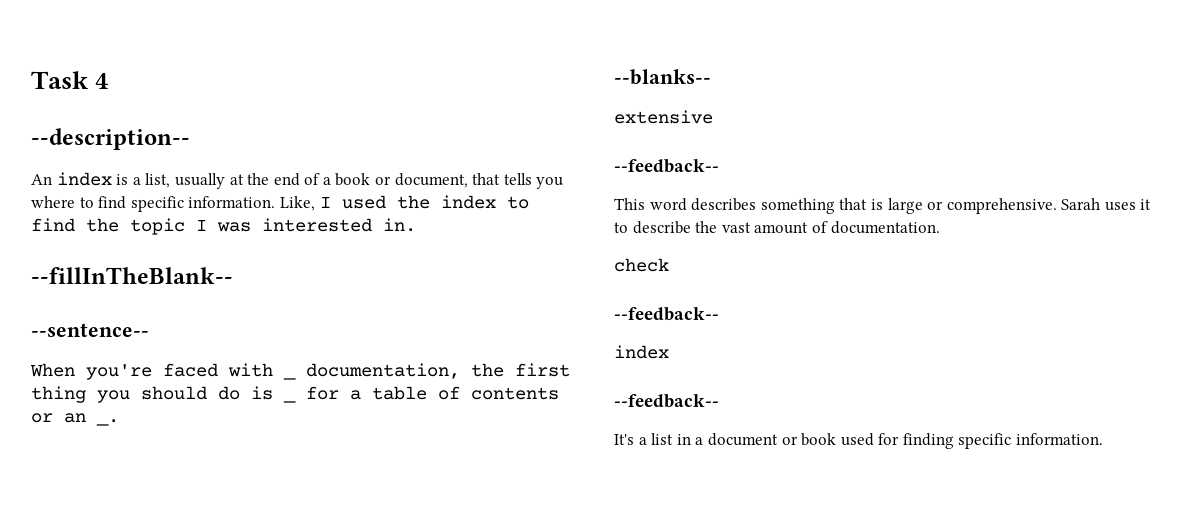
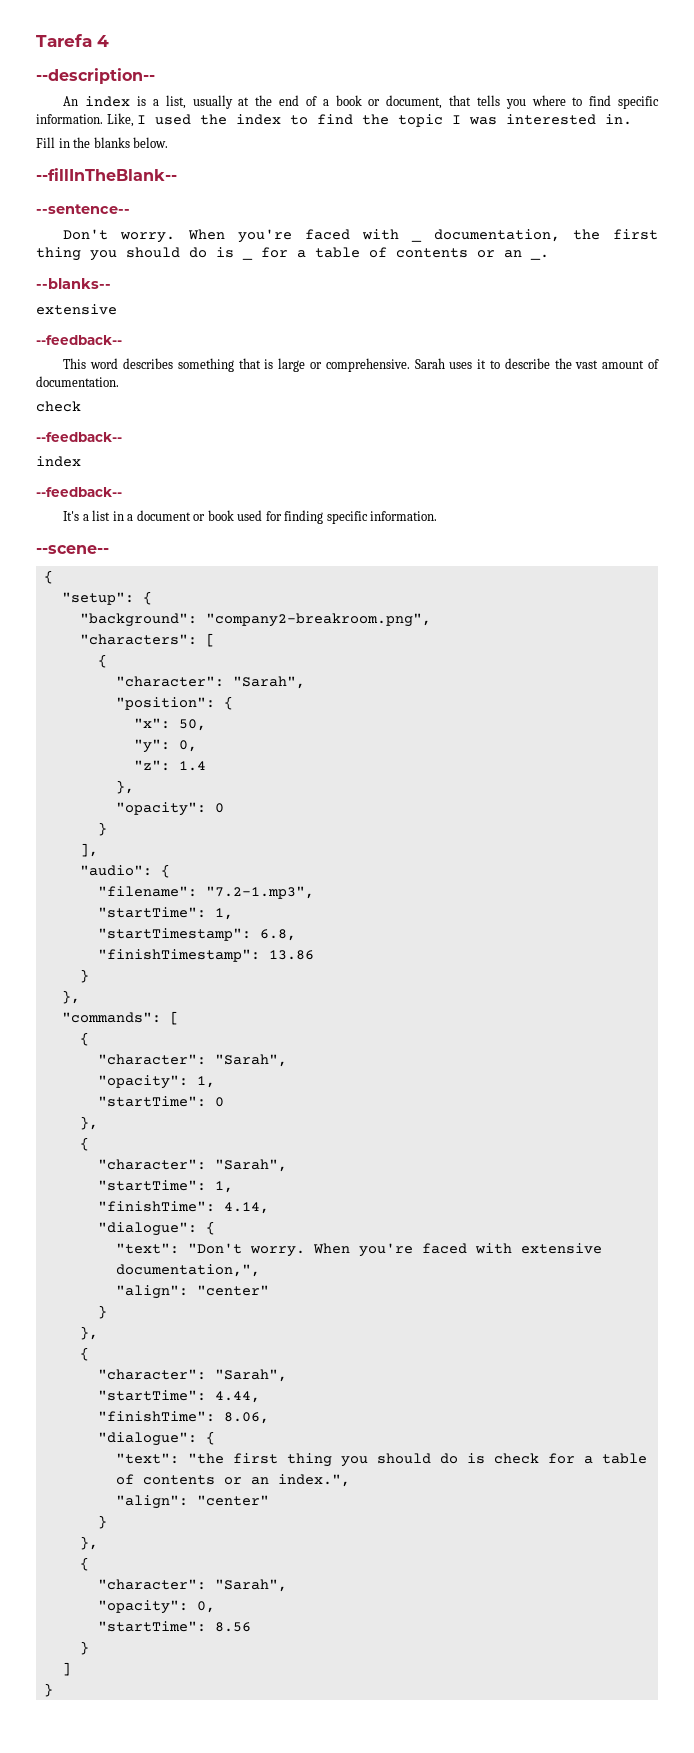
- Task 4
+ Tarefa 4
+ Fill in the blanks below.
+ Don't worry.
+ --scene--
+ {
+ "setup": {
+ "background": "company2-breakroom.png",
+ "characters": [
+ {
+ "character": "Sarah",
+ "position": {
+ "x": 50,
+ "y": 0,
+ "z": 1.4
+ },
+ "opacity": 0
+ }
+ ],
+ "audio": {
+ "filename": "7.2-1.mp3",
+ "startTime": 1,
+ "startTimestamp": 6.8,
+ "finishTimestamp": 13.86
+ }
+ },
+ "commands": [
+ {
+ "character": "Sarah",
+ "opacity": 1,
+ "startTime": 0
+ },
+ {
+ "character": "Sarah",
+ "startTime": 1,
+ "finishTime": 4.14,
+ "dialogue": {
+ "text": "Don't worry. When you're faced with extensive documentation,",
+ "align": "center"
+ }
+ },
+ {
+ "character": "Sarah",
+ "startTime": 4.44,
+ "finishTime": 8.06,
+ "dialogue": {
+ "text": "the first thing you should do is check for a table of contents or an index.",
+ "align": "center"
+ }
+ },
+ {
+ "character": "Sarah",
+ "opacity": 0,
+ "startTime": 8.56
+ }
+ ]
+ }

